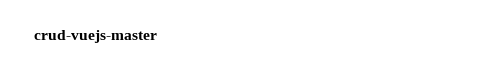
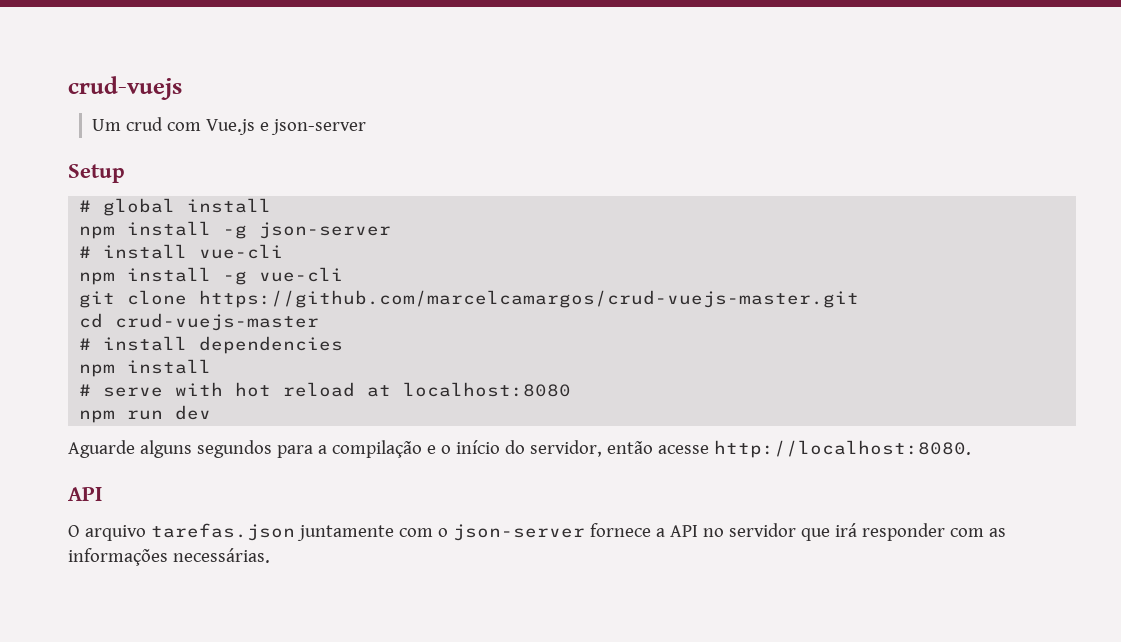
- crud-vuejs-master
+ crud-vuejs
+ Um crud com Vue.js e json-server
+ Setup
+ # global install
+ npm install -g json-server
+ # install vue-cli
+ npm install -g vue-cli
+ git clone https://github.com/marcelcamargos/crud-vuejs-master.git
+ cd crud-vuejs-master
+ # install dependencies
+ npm install
+ # serve with hot reload at localhost:8080
+ npm run dev
+ Aguarde alguns segundos para a compilação e o início do servidor, então acesse http://localhost:8080.
+ API
+ O arquivo tarefas.json juntamente com o json-server fornece a API no servidor que irá responder com as informações necessárias.

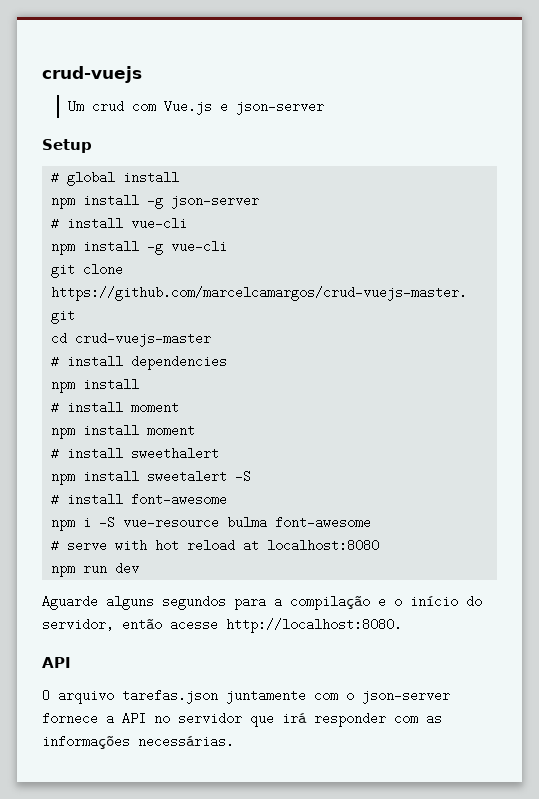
+ # install moment
+ npm install moment
+ # install sweethalert
+ npm install sweetalert -S
+ # install font-awesome
+ npm i -S vue-resource bulma font-awesome

